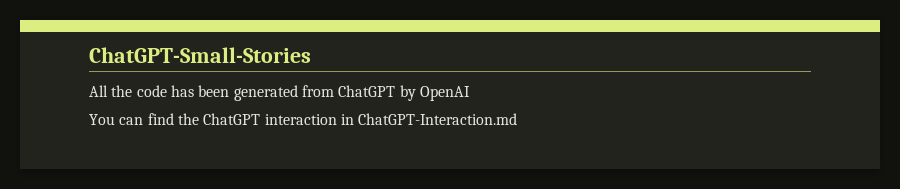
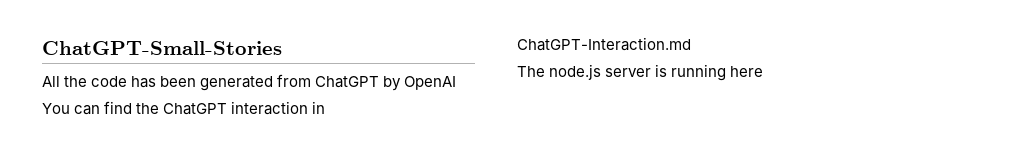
+ The node.js server is running here

